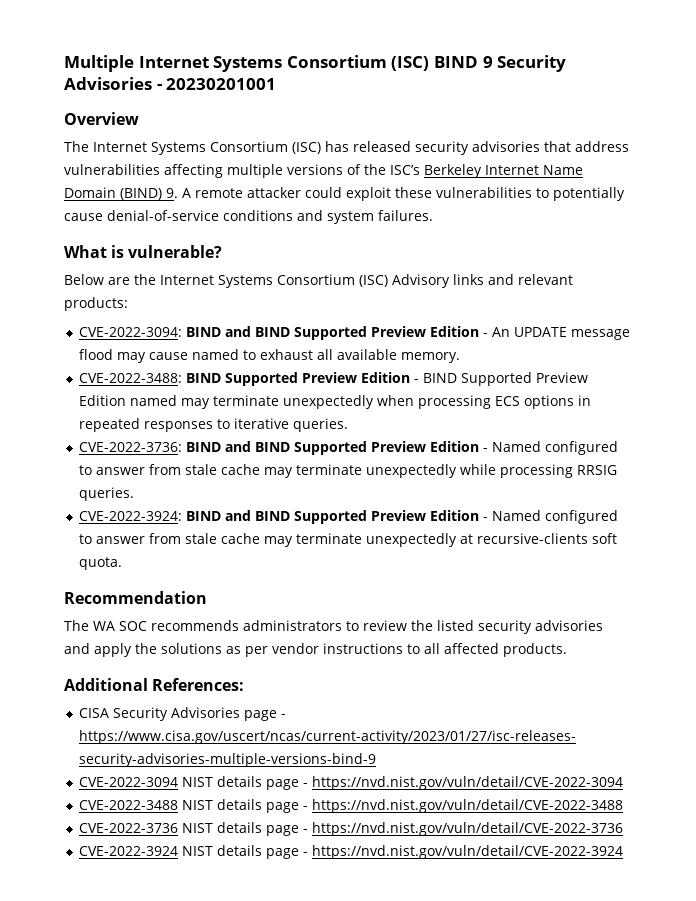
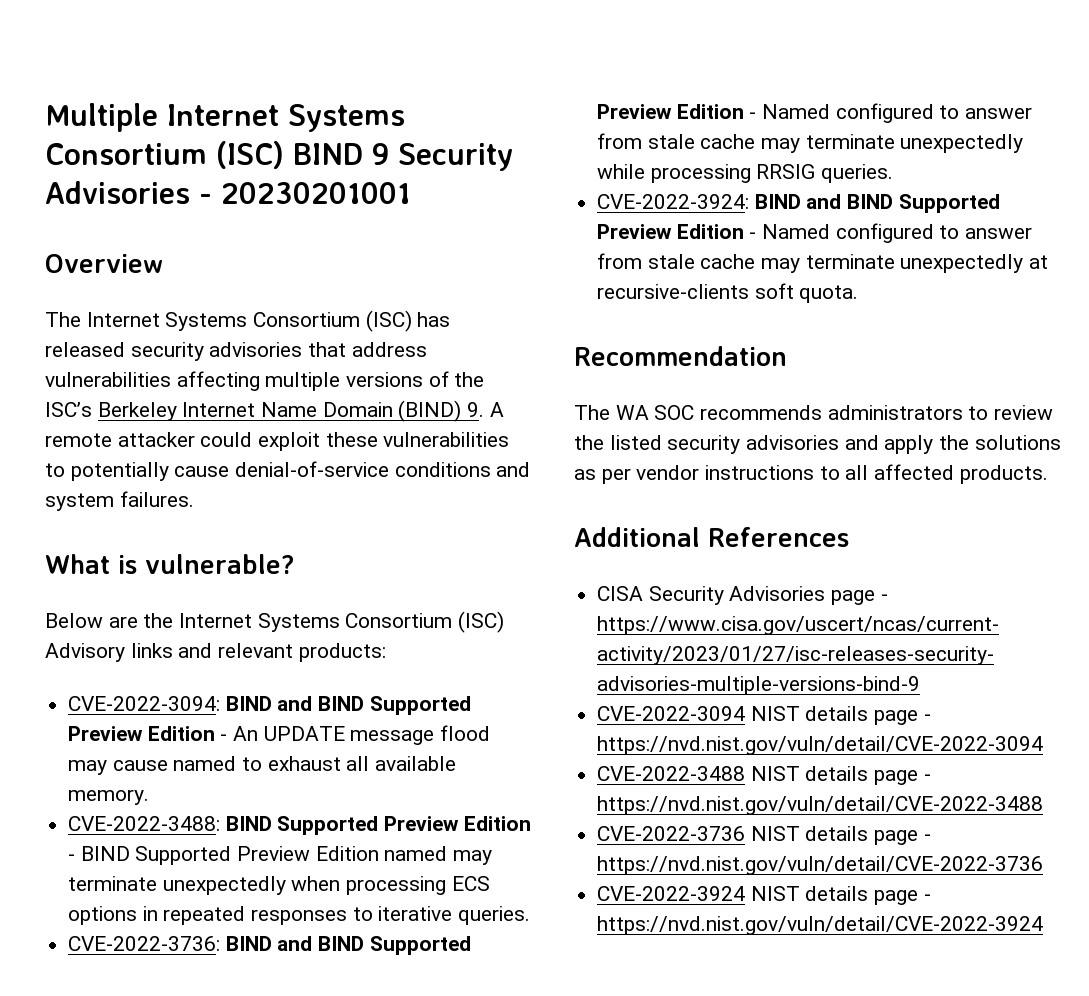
- Additional References:
+ Additional References

